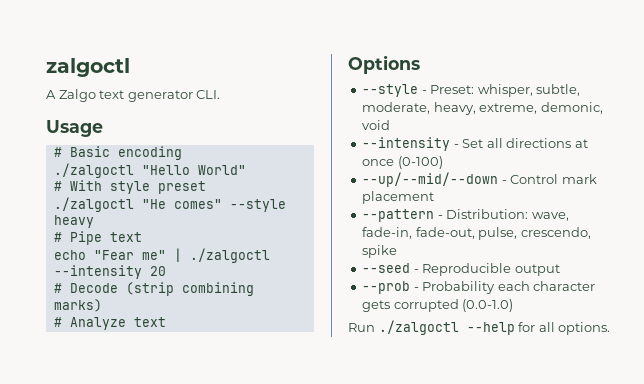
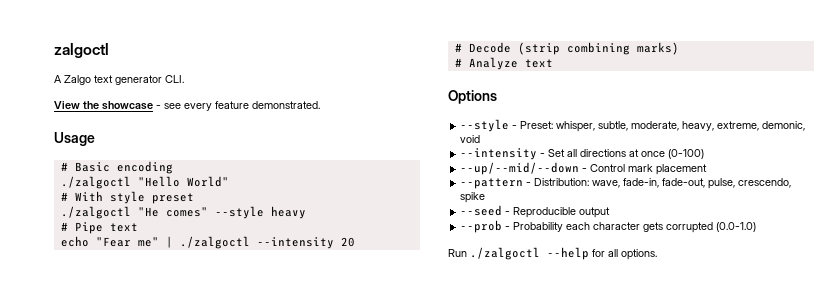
+ View the showcase - see every feature demonstrated.

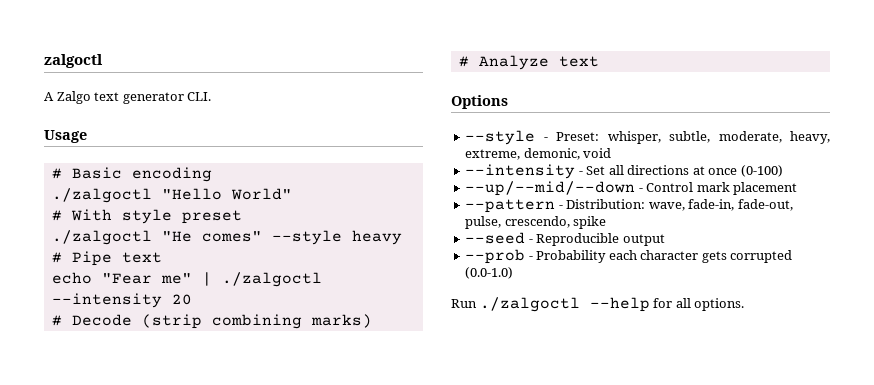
- View the showcase - see every feature demonstrated.

